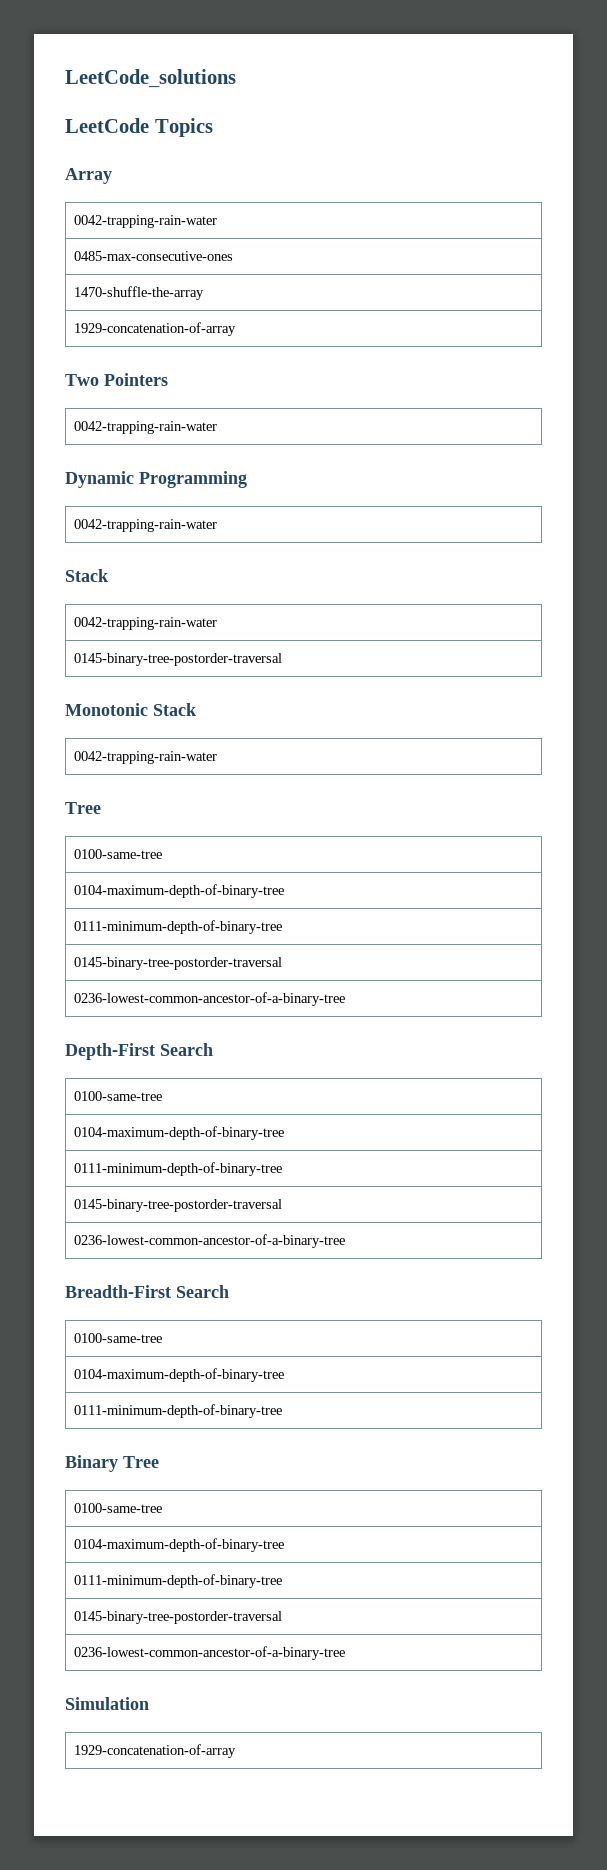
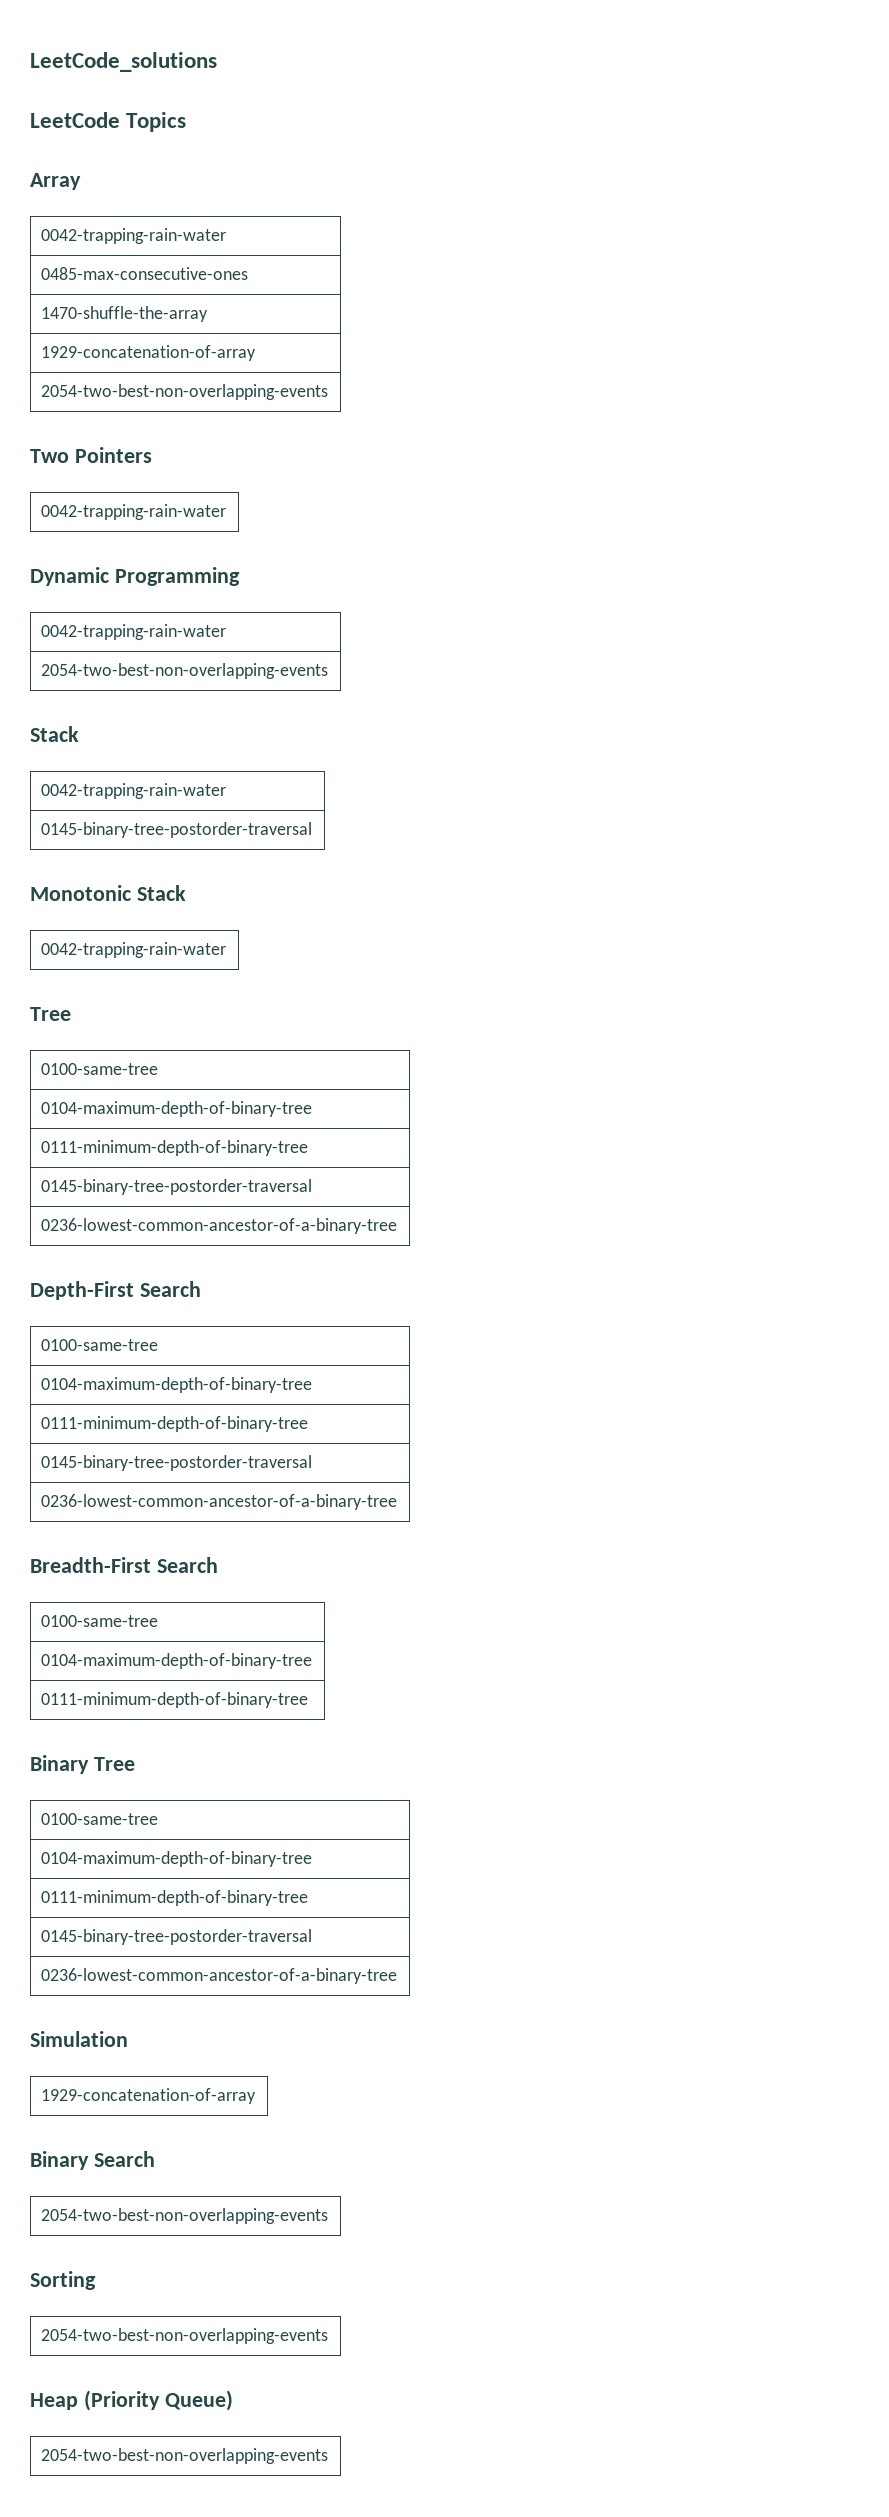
  1470-shuffle-the-array
  1929-concatenation-of-array
+ 2054-two-best-non-overlapping-events
  Dynamic Programming
  0042-trapping-rain-water
+ 2054-two-best-non-overlapping-events
+ Binary Search
+ 2054-two-best-non-overlapping-events
+ Sorting
+ 2054-two-best-non-overlapping-events
+ Heap (Priority Queue)
+ 2054-two-best-non-overlapping-events

